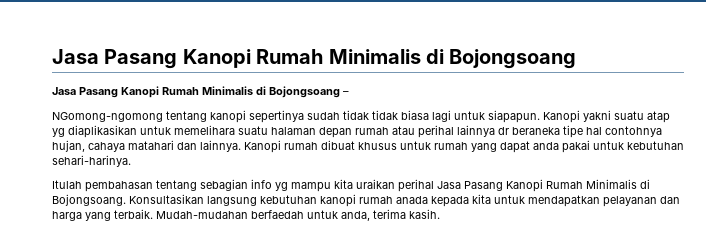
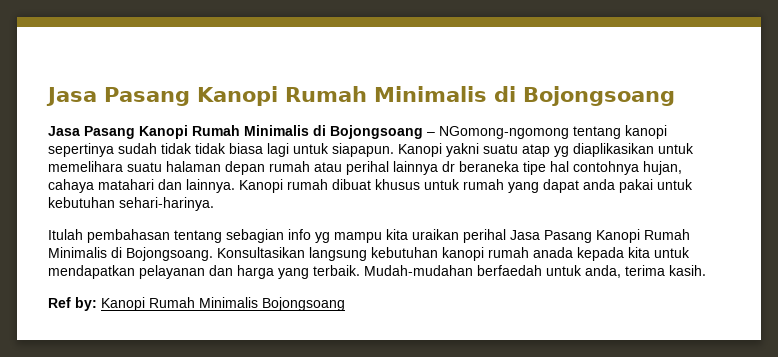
- Jasa Pasang Kanopi Rumah Minimalis di Bojongsoang –
- NGomong-ngomong tentang kanopi sepertinya sudah tidak tidak biasa lagi untuk siapapun.
+ Jasa Pasang Kanopi Rumah Minimalis di Bojongsoang – NGomong-ngomong tentang kanopi sepertinya sudah tidak tidak biasa lagi untuk siapapun.
+ Ref by: Kanopi Rumah Minimalis Bojongsoang

